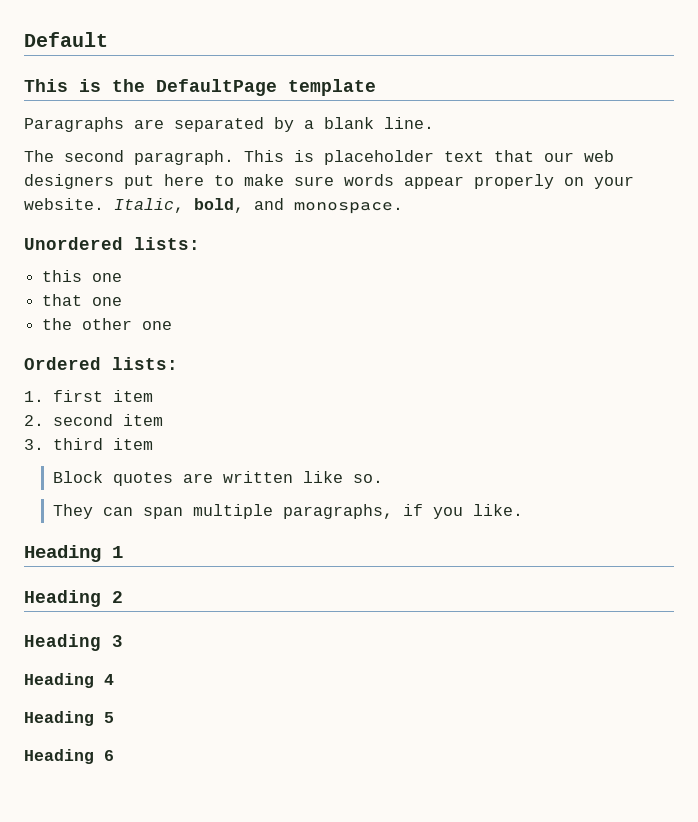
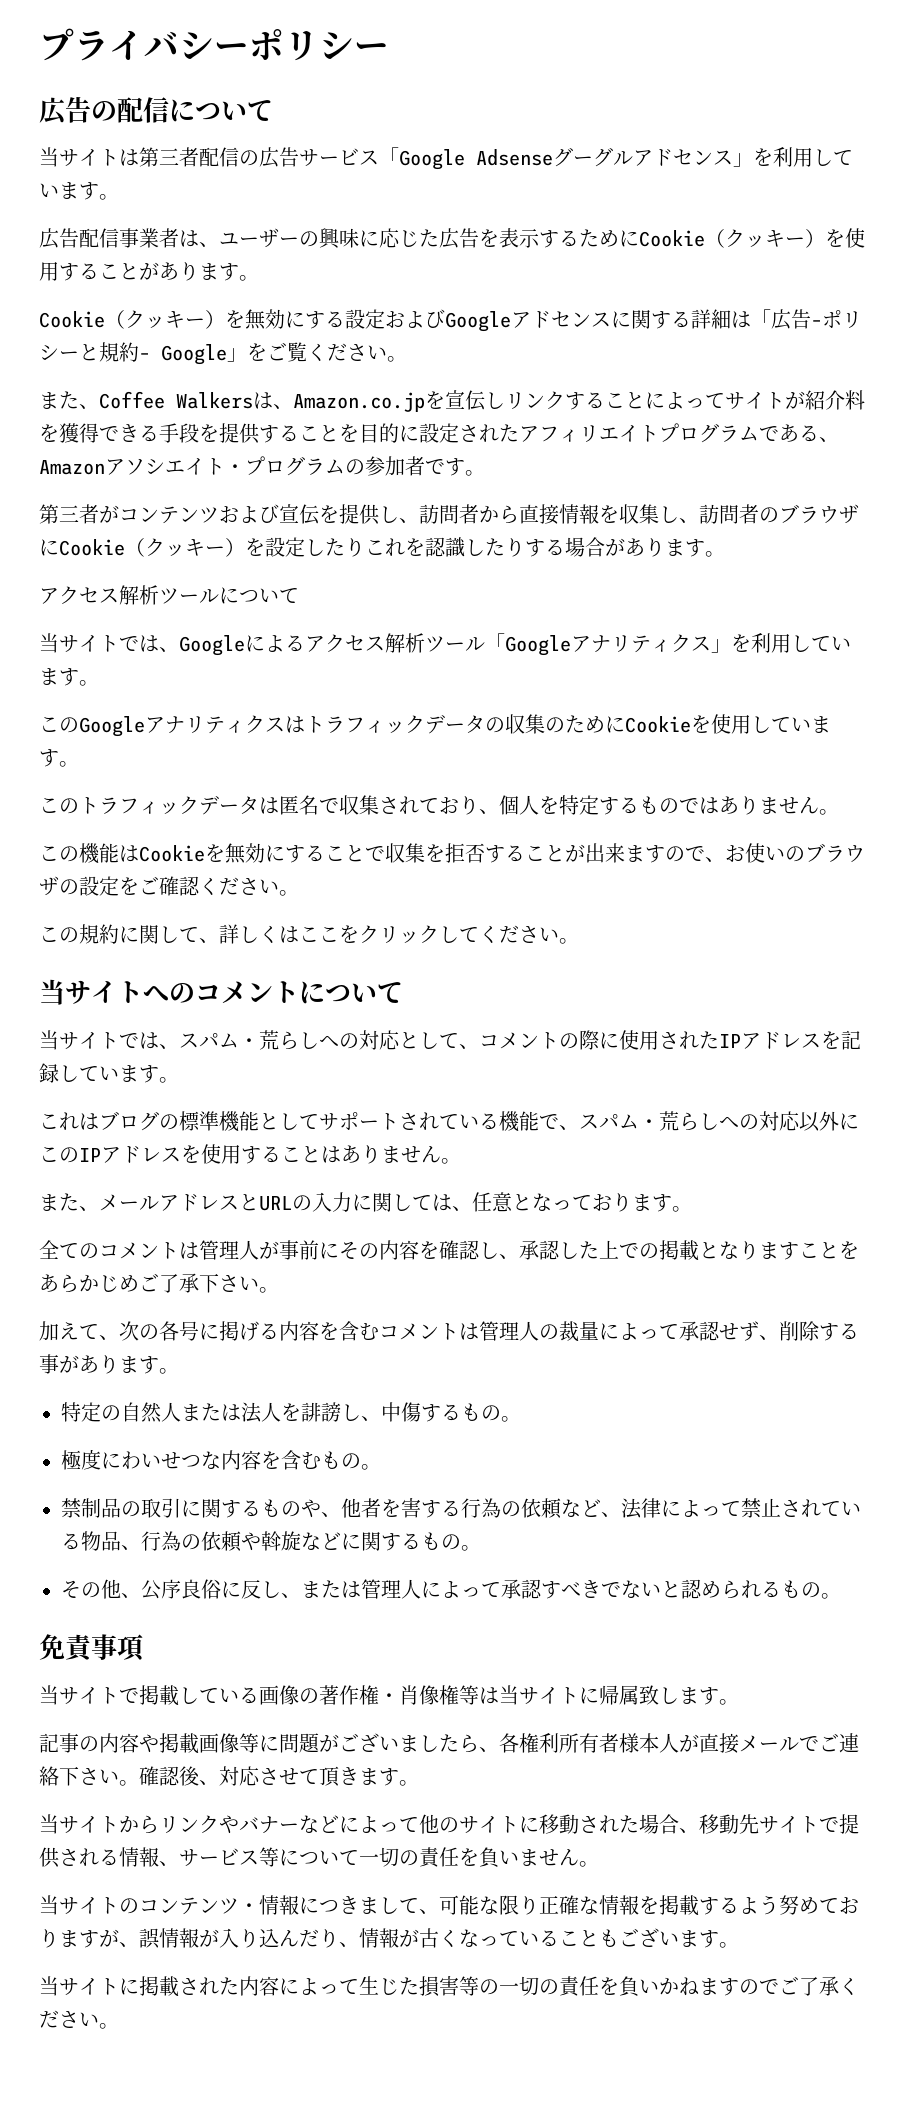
- Default
- This is the DefaultPage template
- Paragraphs are separated by a blank line.
- The second paragraph. This is placeholder text that our web designers put here to make sure words appear properly on your website. Italic, bold, and monospace.
- Unordered lists:
- this one
- that one
- the other one
- Ordered lists:
- 1. first item
- 2. second item
- 3. third item
- Block quotes are written like so.
- They can span multiple paragraphs, if you like.
- Heading 1
- Heading 2
- Heading 3
- Heading 4
- Heading 5
- Heading 6
+ プライバシーポリシー
+ 広告の配信について
+ 当サイトは第三者配信の広告サービス「Google Adsenseグーグルアドセンス」を利用しています。
+ 広告配信事業者は、ユーザーの興味に応じた広告を表示するためにCookie（クッキー）を使用することがあります。
+ Cookie（クッキー）を無効にする設定およびGoogleアドセンスに関する詳細は「広告–ポリシーと規約– Google」をご覧ください。
+ また、Coffee Walkersは、Amazon.co.jpを宣伝しリンクすることによってサイトが紹介料を獲得できる手段を提供することを目的に設定されたアフィリエイトプログラムである、Amazonアソシエイト・プログラムの参加者です。
+ 第三者がコンテンツおよび宣伝を提供し、訪問者から直接情報を収集し、訪問者のブラウザにCookie（クッキー）を設定したりこれを認識したりする場合があります。
+ アクセス解析ツールについて
+ 当サイトでは、Googleによるアクセス解析ツール「Googleアナリティクス」を利用しています。
+ このGoogleアナリティクスはトラフィックデータの収集のためにCookieを使用しています。
+ このトラフィックデータは匿名で収集されており、個人を特定するものではありません。
+ この機能はCookieを無効にすることで収集を拒否することが出来ますので、お使いのブラウザの設定をご確認ください。
+ この規約に関して、詳しくはここをクリックしてください。
+ 当サイトへのコメントについて
+ 当サイトでは、スパム・荒らしへの対応として、コメントの際に使用されたIPアドレスを記録しています。
+ これはブログの標準機能としてサポートされている機能で、スパム・荒らしへの対応以外にこのIPアドレスを使用することはありません。
+ また、メールアドレスとURLの入力に関しては、任意となっております。
+ 全てのコメントは管理人が事前にその内容を確認し、承認した上での掲載となりますことをあらかじめご了承下さい。
+ 加えて、次の各号に掲げる内容を含むコメントは管理人の裁量によって承認せず、削除する事があります。
+ 特定の自然人または法人を誹謗し、中傷するもの。
+ 極度にわいせつな内容を含むもの。
+ 禁制品の取引に関するものや、他者を害する行為の依頼など、法律によって禁止されている物品、行為の依頼や斡旋などに関するもの。
+ その他、公序良俗に反し、または管理人によって承認すべきでないと認められるもの。
+ 免責事項
+ 当サイトで掲載している画像の著作権・肖像権等は当サイトに帰属致します。
+ 記事の内容や掲載画像等に問題がございましたら、各権利所有者様本人が直接メールでご連絡下さい。確認後、対応させて頂きます。
+ 当サイトからリンクやバナーなどによって他のサイトに移動された場合、移動先サイトで提供される情報、サービス等について一切の責任を負いません。
+ 当サイトのコンテンツ・情報につきまして、可能な限り正確な情報を掲載するよう努めておりますが、誤情報が入り込んだり、情報が古くなっていることもございます。
+ 当サイトに掲載された内容によって生じた損害等の一切の責任を負いかねますのでご了承ください。

